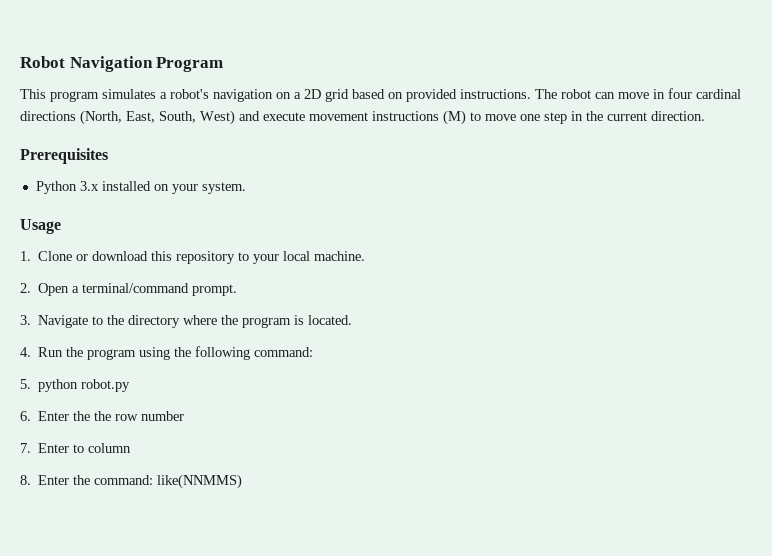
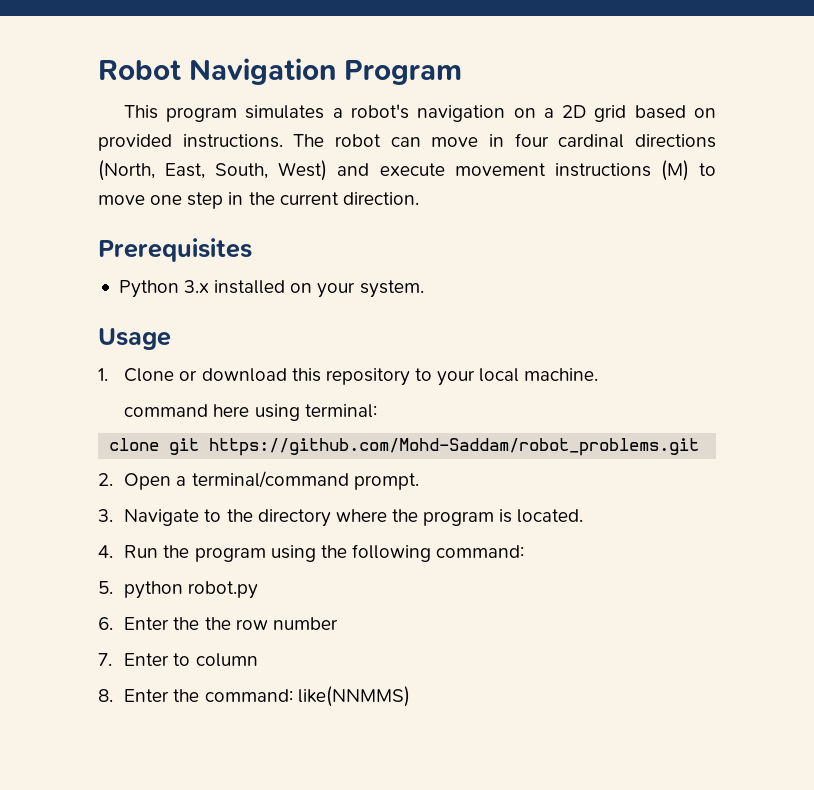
+ command here using terminal:
+ clone git https://github.com/Mohd-Saddam/robot_problems.git

